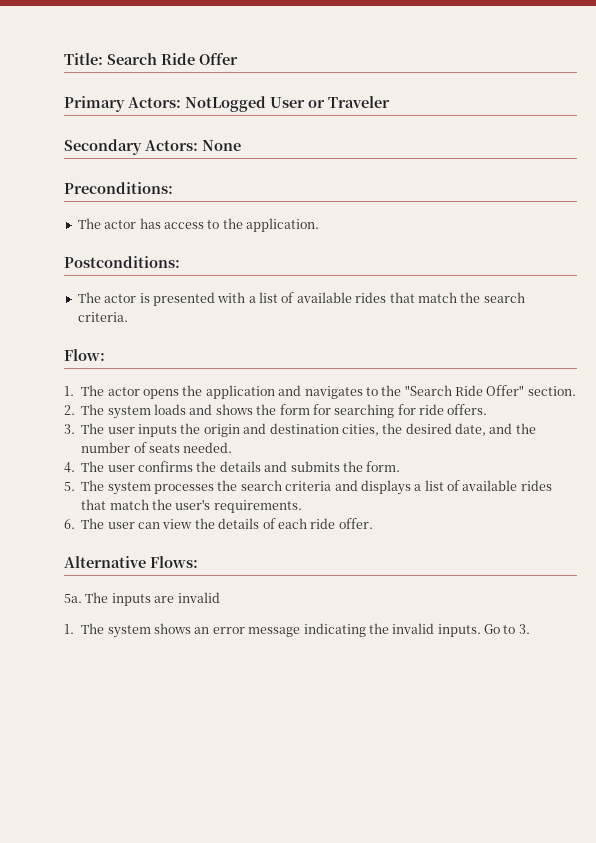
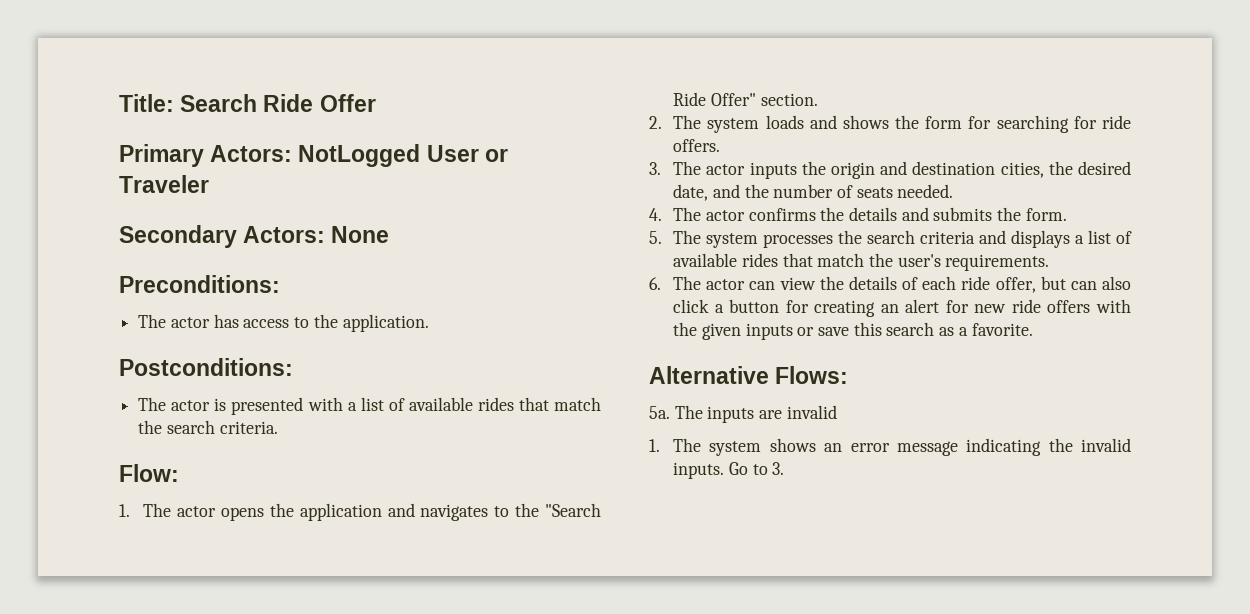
- 3. The user inputs the origin and destination cities, the desired date, and the number of seats needed.
+ 3. The actor inputs the origin and destination cities, the desired date, and the number of seats needed.
- 4. The user confirms the details and submits the form.
+ 4. The actor confirms the details and submits the form.
- 6. The user can view the details of each ride offer.
+ 6. The actor can view the details of each ride offer, but can also click a button for creating an alert for new ride offers with the given inputs or save this search as a favorite.

